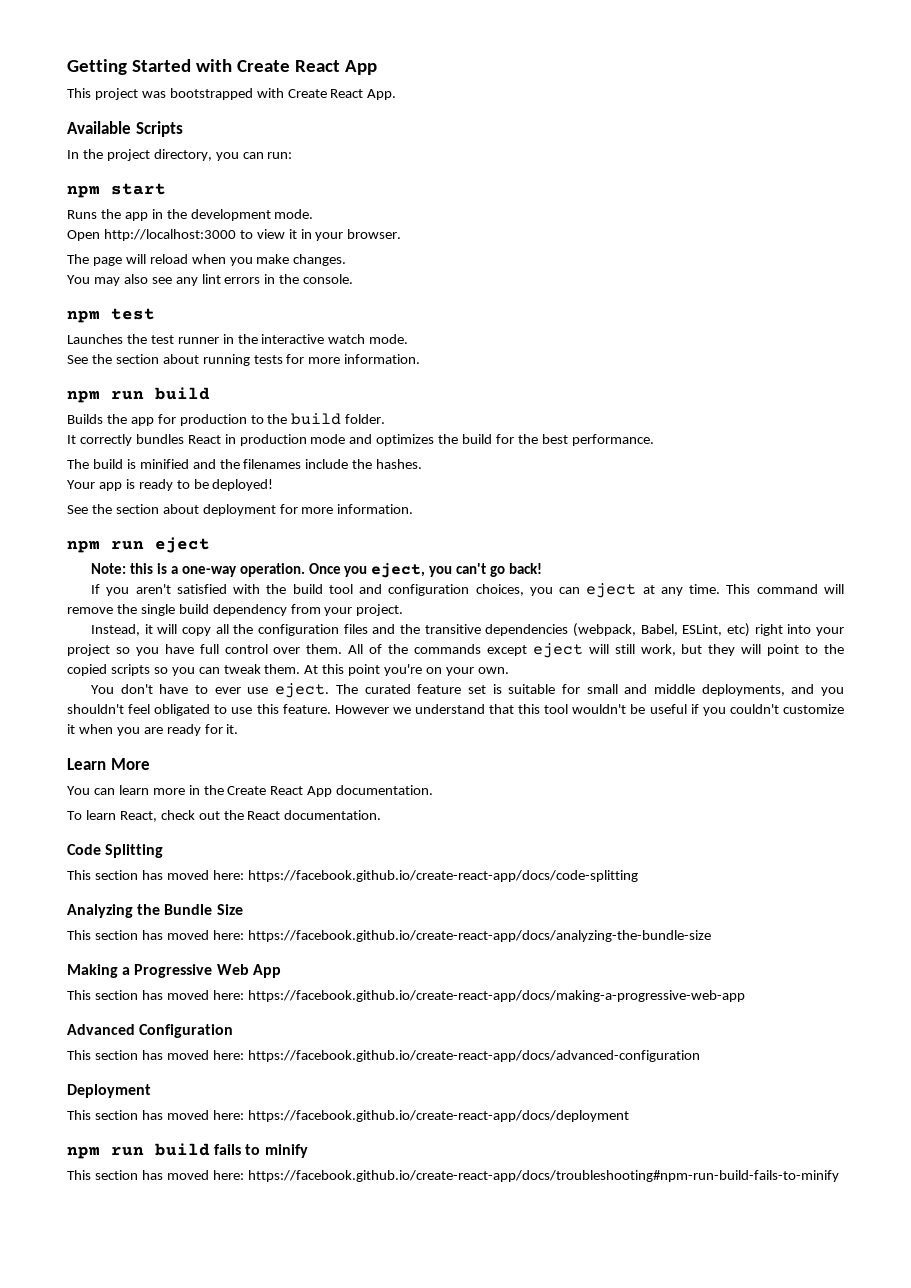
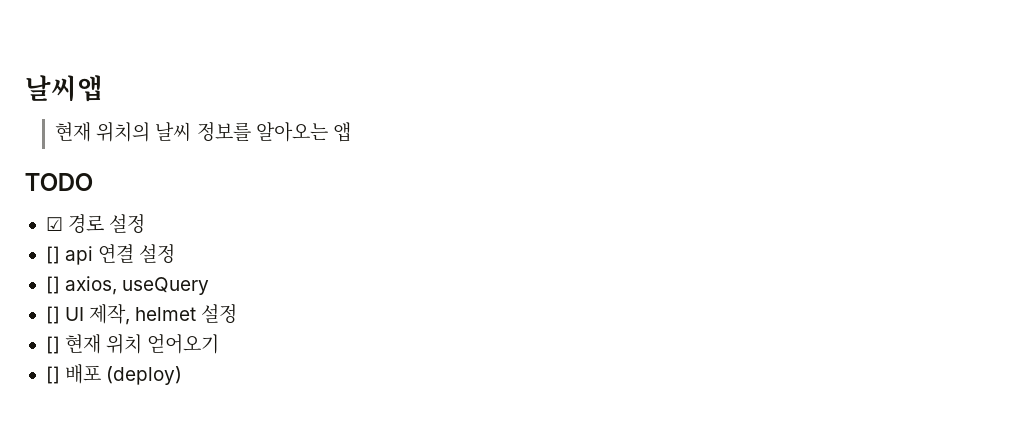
- Getting Started with Create React App
- This project was bootstrapped with Create React App.
- Available Scripts
- In the project directory, you can run:
- npm start
- Runs the app in the development mode.
- Open http://localhost:3000 to view it in your browser.
- The page will reload when you make changes.
- You may also see any lint errors in the console.
- npm test
- Launches the test runner in the interactive watch mode.
- See the section about running tests for more information.
- npm run build
- Builds the app for production to the build folder.
- It correctly bundles React in production mode and optimizes the build for the best performance.
- The build is minified and the filenames include the hashes.
- Your app is ready to be deployed!
- See the section about deployment for more information.
- npm run eject
- Note: this is a one-way operation. Once you eject, you can't go back!
- If you aren't satisfied with the build tool and configuration choices, you can eject at any time. This command will remove the single build dependency from your project.
- Instead, it will copy all the configuration files and the transitive dependencies (webpack, Babel, ESLint, etc) right into your project so you have full control over them. All of the commands except eject will still work, but they will point to the copied scripts so you can tweak them. At this point you're on your own.
- You don't have to ever use eject. The curated feature set is suitable for small and middle deployments, and you shouldn't feel obligated to use this feature. However we understand that this tool wouldn't be useful if you couldn't customize it when you are ready for it.
- Learn More
- You can learn more in the Create React App documentation.
- To learn React, check out the React documentation.
- Code Splitting
- This section has moved here: https://facebook.github.io/create-react-app/docs/code-splitting
- Analyzing the Bundle Size
- This section has moved here: https://facebook.github.io/create-react-app/docs/analyzing-the-bundle-size
- Making a Progressive Web App
- This section has moved here: https://facebook.github.io/create-react-app/docs/making-a-progressive-web-app
- Advanced Configuration
- This section has moved here: https://facebook.github.io/create-react-app/docs/advanced-configuration
- Deployment
- This section has moved here: https://facebook.github.io/create-react-app/docs/deployment
- npm run build fails to minify
- This section has moved here: https://facebook.github.io/create-react-app/docs/troubleshooting#npm-run-build-fails-to-minify
+ 날씨앱
+ 현재 위치의 날씨 정보를 알아오는 앱
+ TODO
+ ☑ 경로 설정
+ [] api 연결 설정
+ [] axios, useQuery
+ [] UI 제작, helmet 설정
+ [] 현재 위치 얻어오기
+ [] 배포 (deploy)

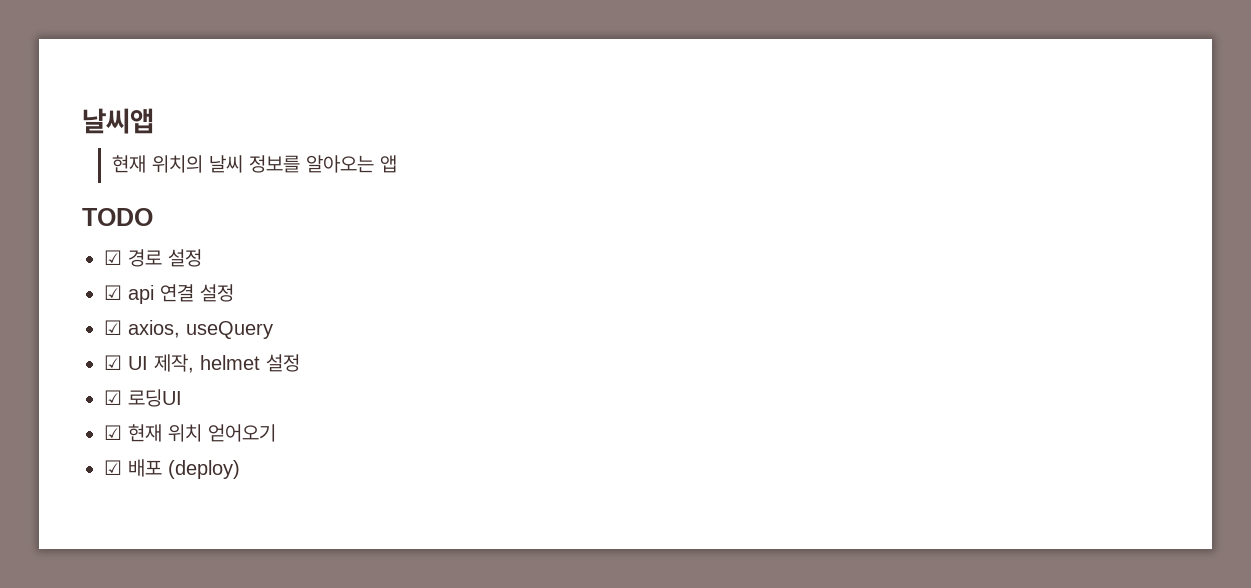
- [] api 연결 설정
+ ☑ api 연결 설정
- [] axios, useQuery
+ ☑ axios, useQuery
- [] UI 제작, helmet 설정
+ ☑ UI 제작, helmet 설정
- [] 현재 위치 얻어오기
+ ☑ 로딩UI
+ ☑ 현재 위치 얻어오기
- [] 배포 (deploy)
+ ☑ 배포 (deploy)

